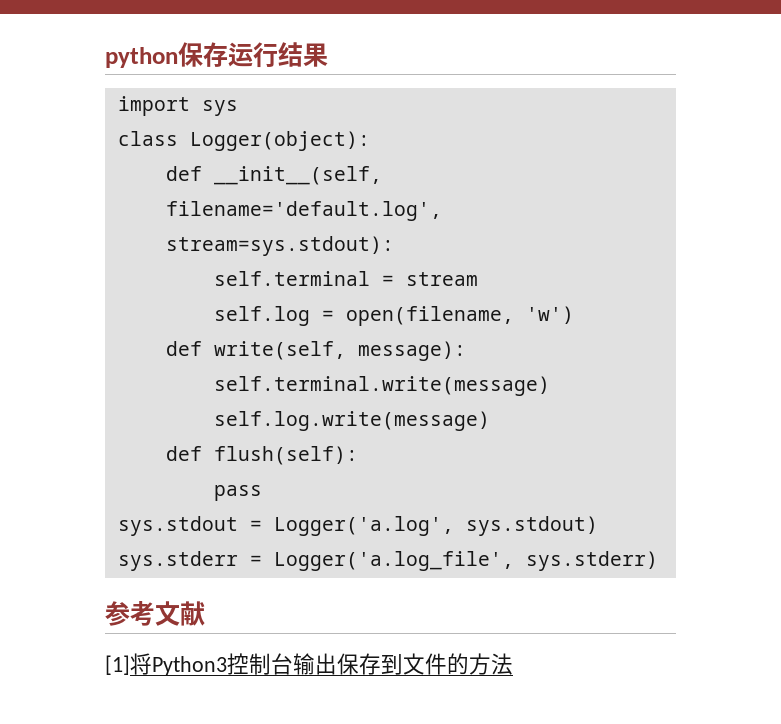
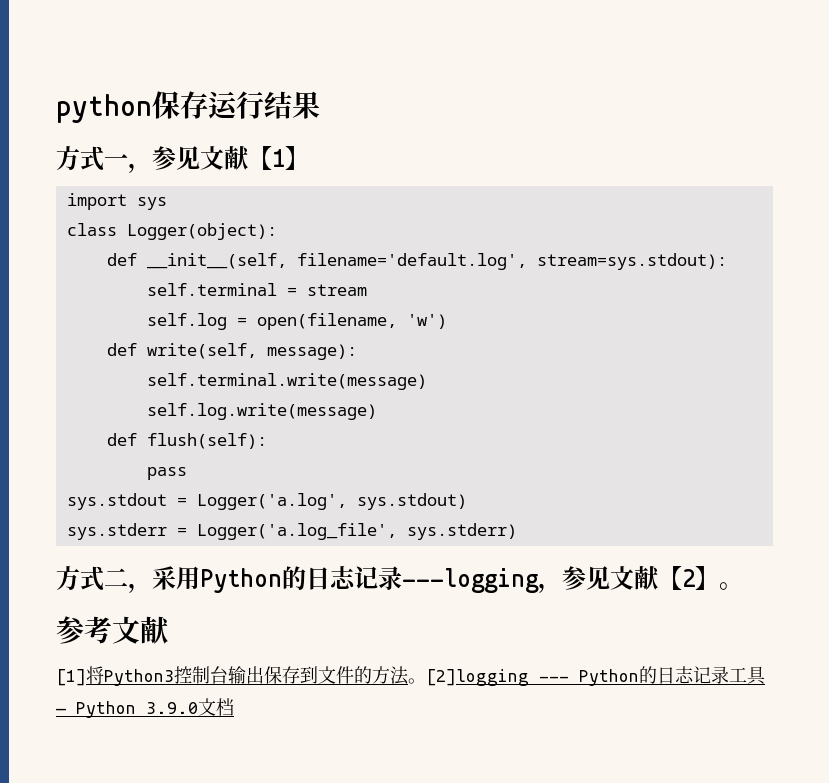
+ 方式一，参见文献【1】
+ 方式二，采用Python的日志记录---logging，参见文献【2】。
- [1]将Python3控制台输出保存到文件的方法
+ [1]将Python3控制台输出保存到文件的方法。[2]logging --- Python的日志记录工具— Python 3.9.0文档

